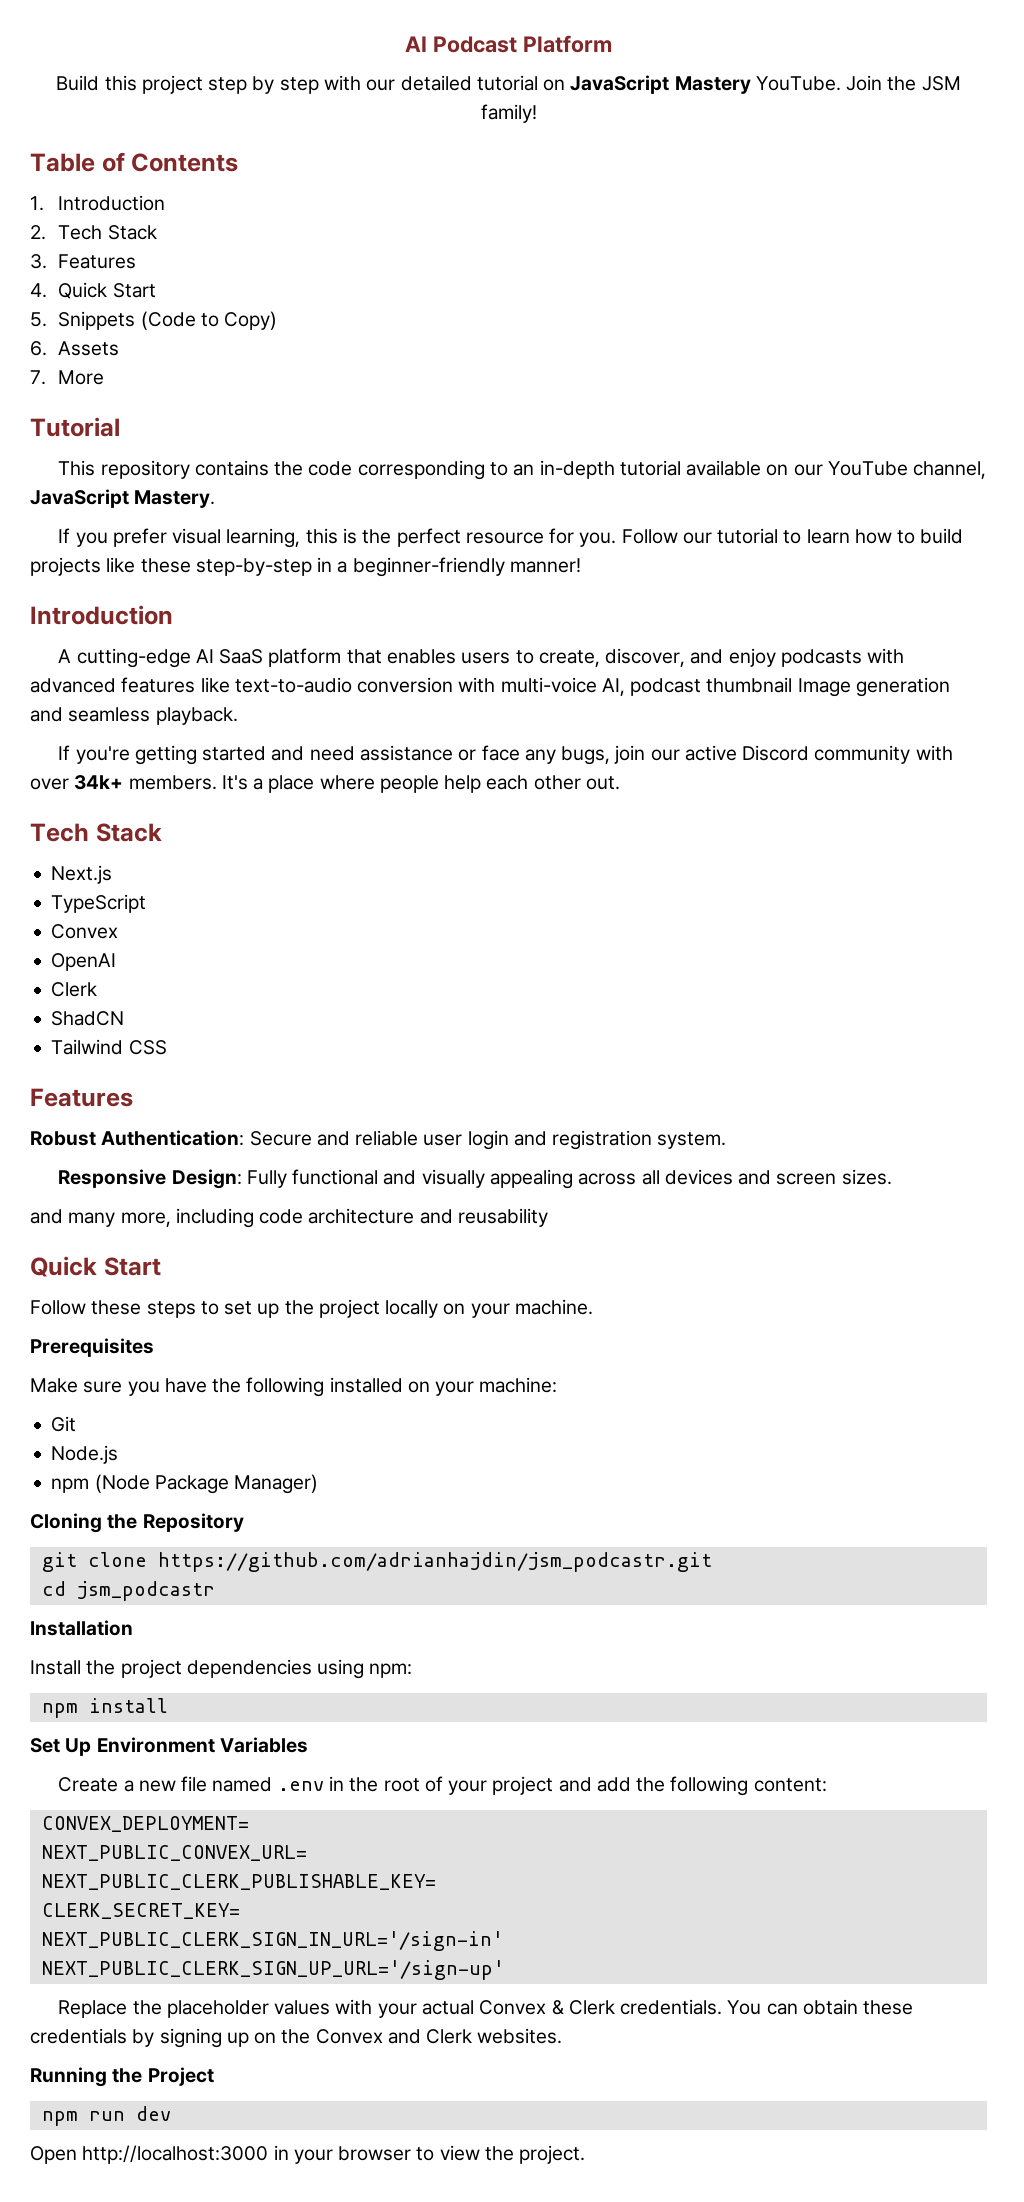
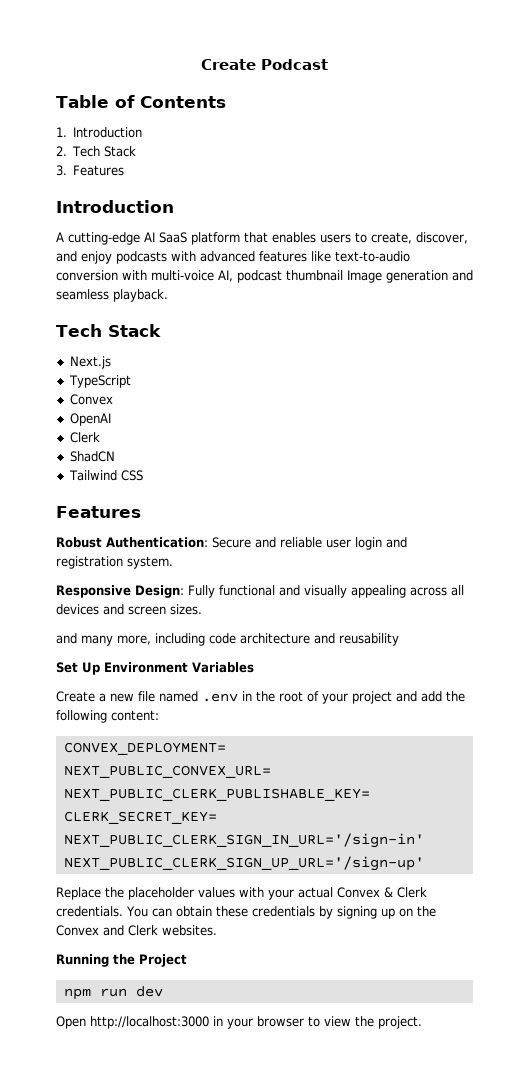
- AI Podcast Platform
- Build this project step by step with our detailed tutorial on JavaScript Mastery YouTube. Join the JSM family!
+ Create Podcast
- 4. Quick Start
- 5. Snippets (Code to Copy)
- 6. Assets
- 7. More
- Tutorial
- This repository contains the code corresponding to an in-depth tutorial available on our YouTube channel, JavaScript Mastery.
- If you prefer visual learning, this is the perfect resource for you. Follow our tutorial to learn how to build projects like these step-by-step in a beginner-friendly manner!
- If you're getting started and need assistance or face any bugs, join our active Discord community with over 34k+ members. It's a place where people help each other out.
  and many more, including code architecture and reusability
- Quick Start
- Follow these steps to set up the project locally on your machine.
- Prerequisites
- Make sure you have the following installed on your machine:
- Git
- Node.js
- npm (Node Package Manager)
- Cloning the Repository
- git clone https://github.com/adrianhajdin/jsm_podcastr.git
- cd jsm_podcastr
- Installation
- Install the project dependencies using npm:
- npm install

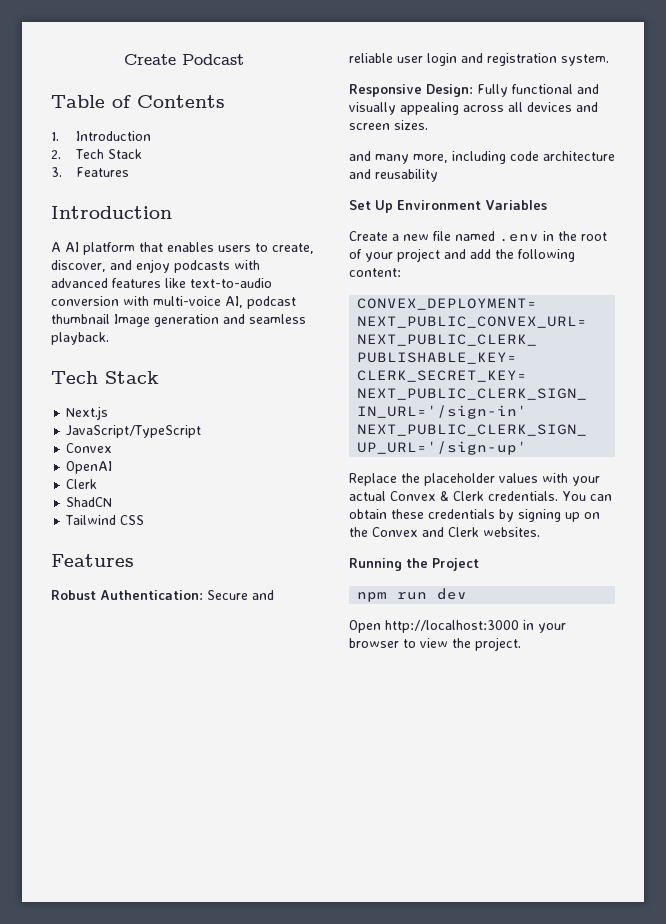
- A cutting-edge AI SaaS platform that enables users to create, discover, and enjoy podcasts with advanced features like text-to-audio conversion with multi-voice AI, podcast thumbnail Image generation and seamless playback.
+ A AI platform that enables users to create, discover, and enjoy podcasts with advanced features like text-to-audio conversion with multi-voice AI, podcast thumbnail Image generation and seamless playback.
- TypeScript
+ JavaScript/TypeScript

